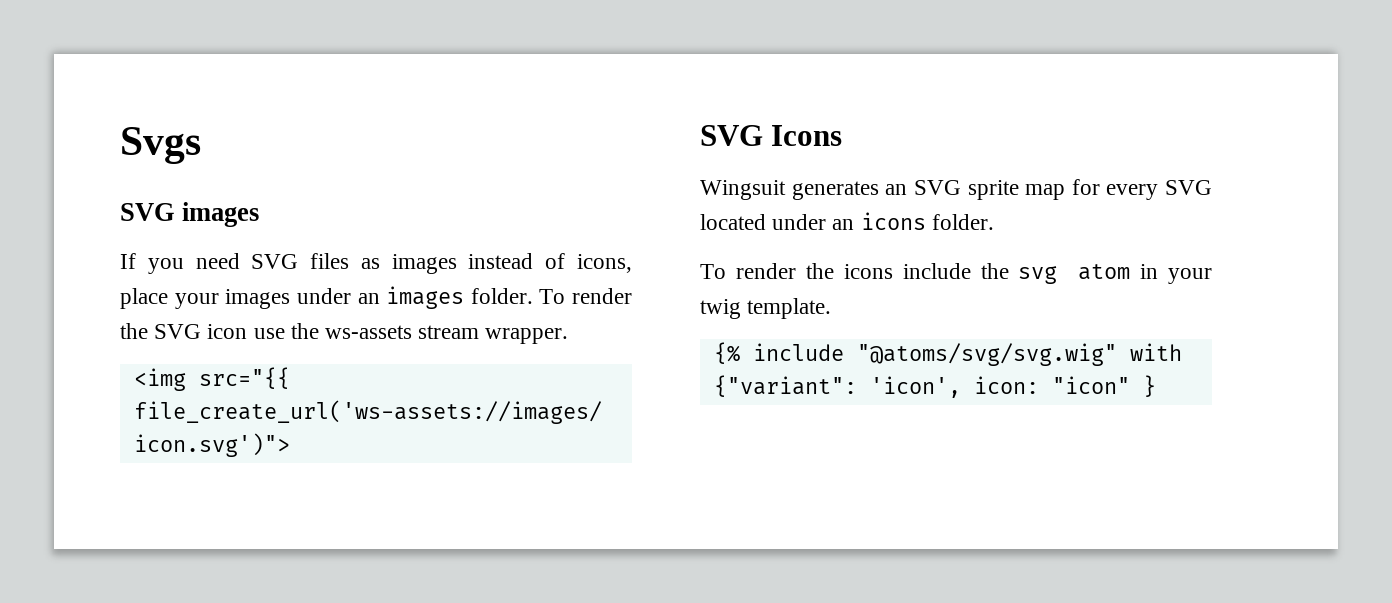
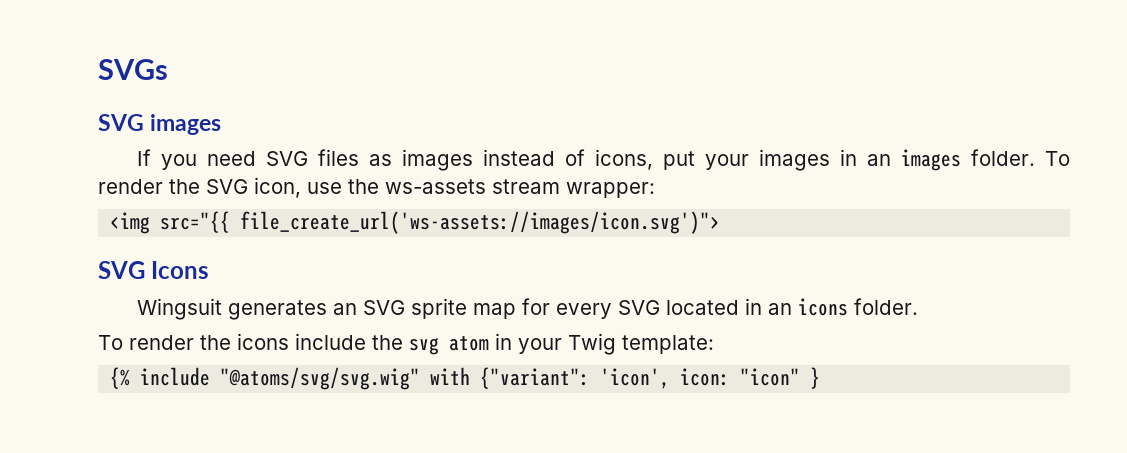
- Svgs
+ SVGs
- If you need SVG files as images instead of icons, place your images under an images folder.
+ If you need SVG files as images instead of icons, put your images in an images folder.
- To render the SVG icon use the ws-assets stream wrapper.
+ To render the SVG icon, use the ws-assets stream wrapper:
- Wingsuit generates an SVG sprite map for every SVG located under an icons folder.
+ Wingsuit generates an SVG sprite map for every SVG located in an icons folder.
- To render the icons include the svg atom in your twig template.
+ To render the icons include the svg atom in your Twig template:

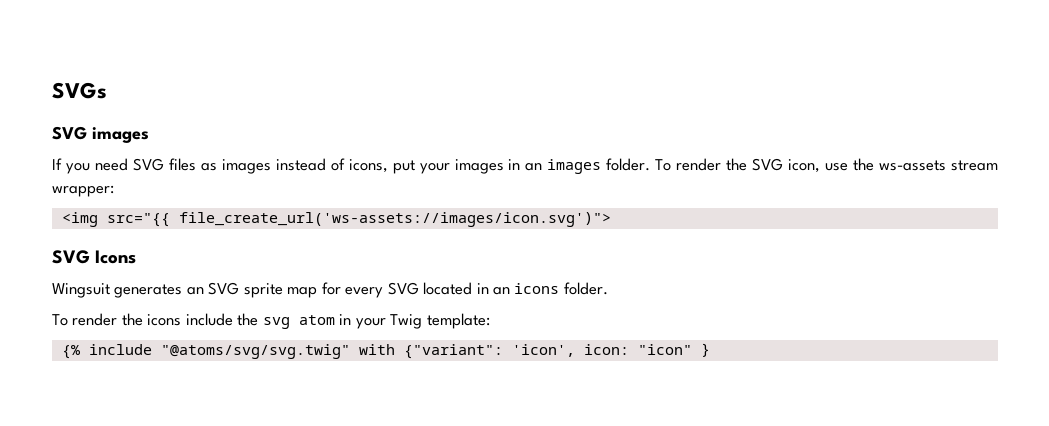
- {% include "@atoms/svg/svg.wig" with {"variant": 'icon', icon: "icon" }
+ {% include "@atoms/svg/svg.twig" with {"variant": 'icon', icon: "icon" }

